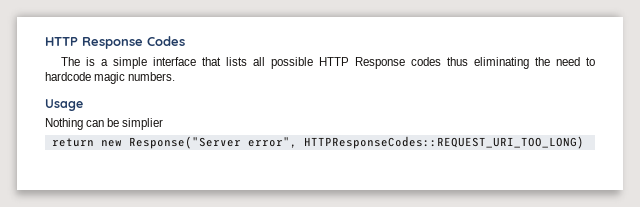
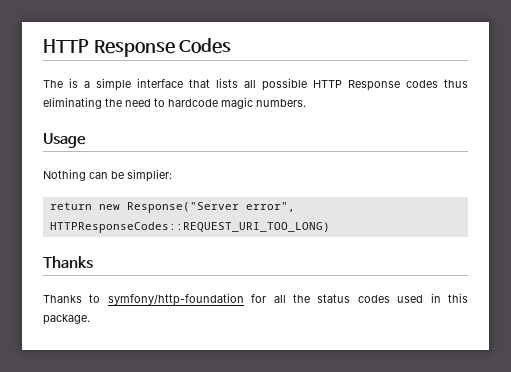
- Nothing can be simplier
+ Nothing can be simplier:
  return new Response("Server error", HTTPResponseCodes::REQUEST_URI_TOO_LONG)
+ Thanks
+ Thanks to symfony/http-foundation for all the status codes used in this package.

